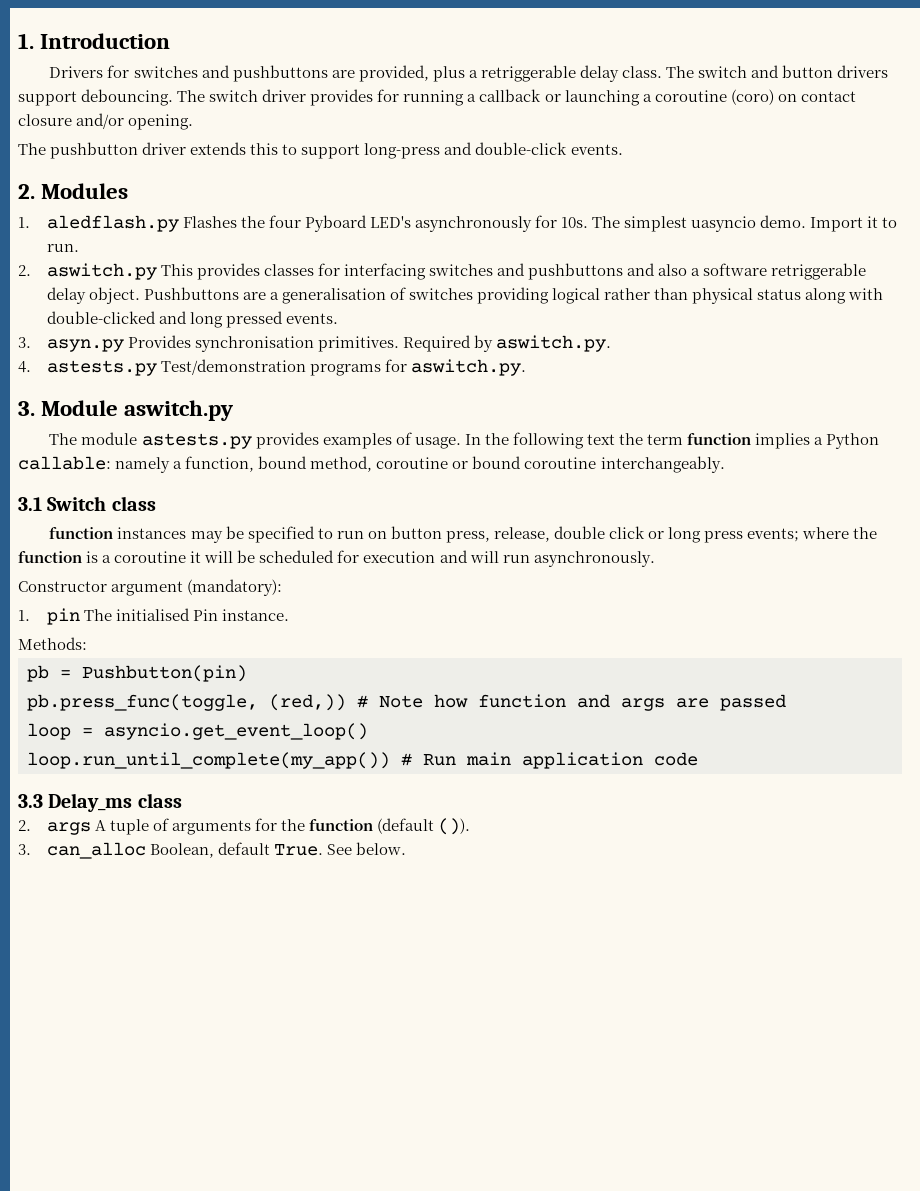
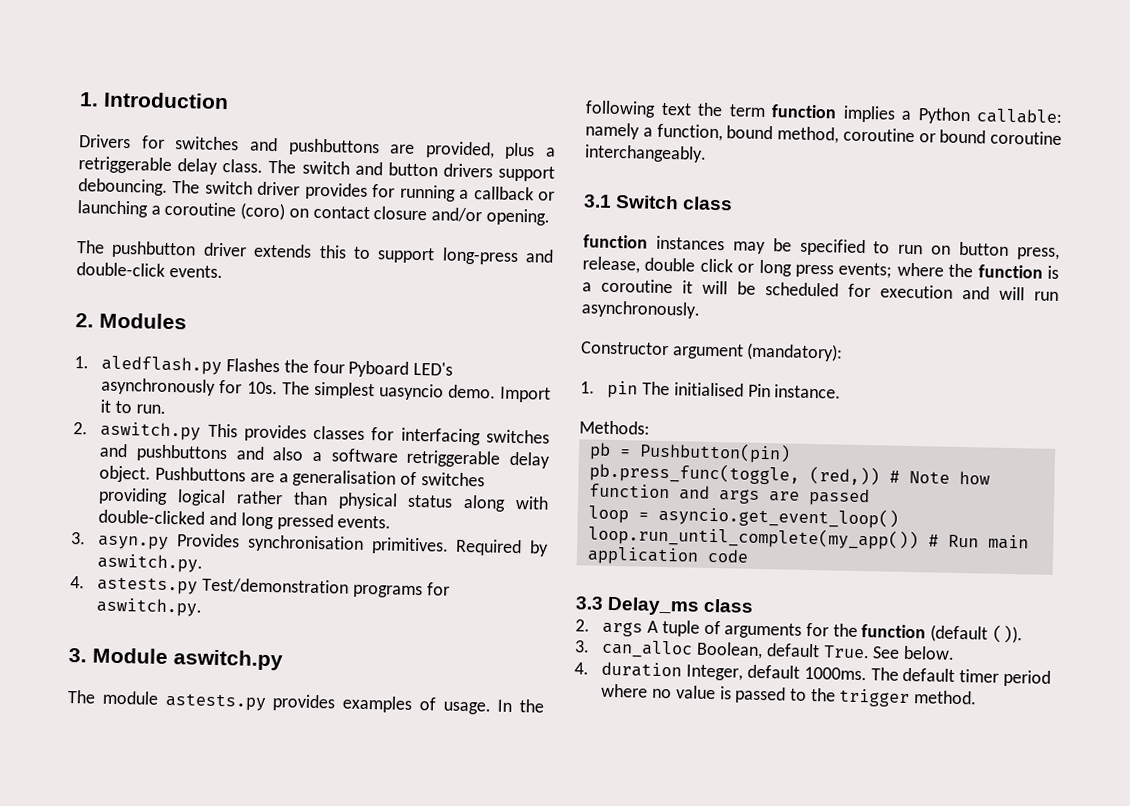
+ 4. duration Integer, default 1000ms. The default timer period where no value is passed to the trigger method.

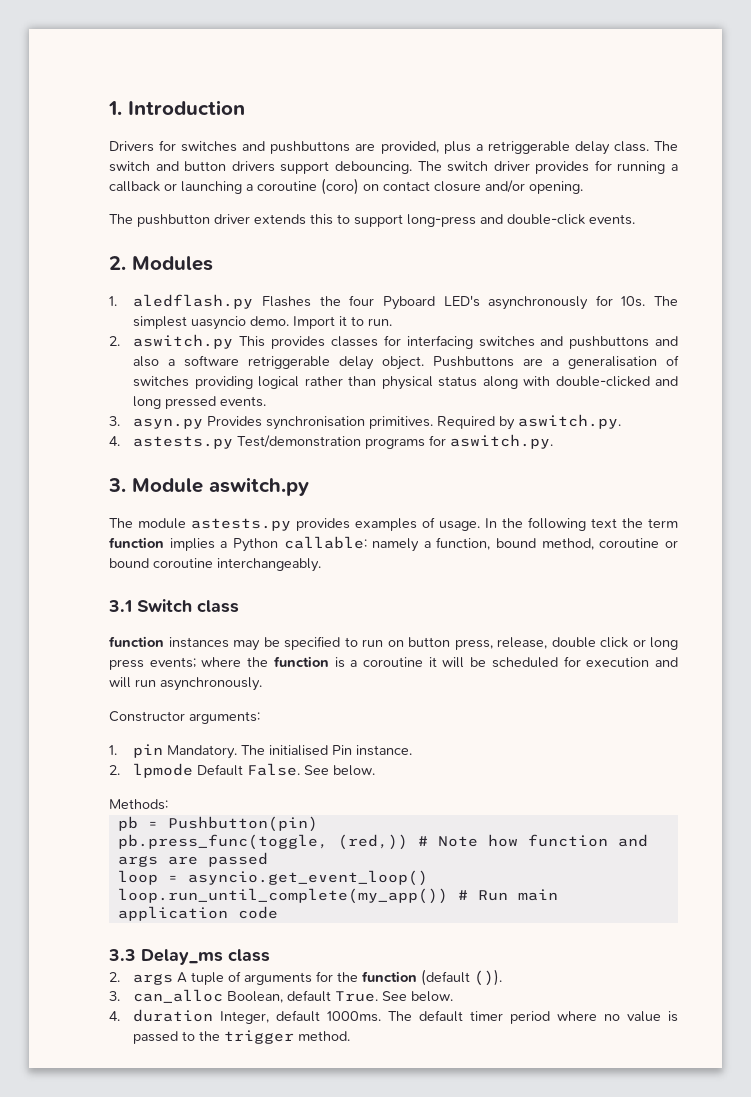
- Constructor argument (mandatory):
+ Constructor arguments:
- 1. pin The initialised Pin instance.
+ 1. pin Mandatory. The initialised Pin instance.
+ 2. lpmode Default False. See below.

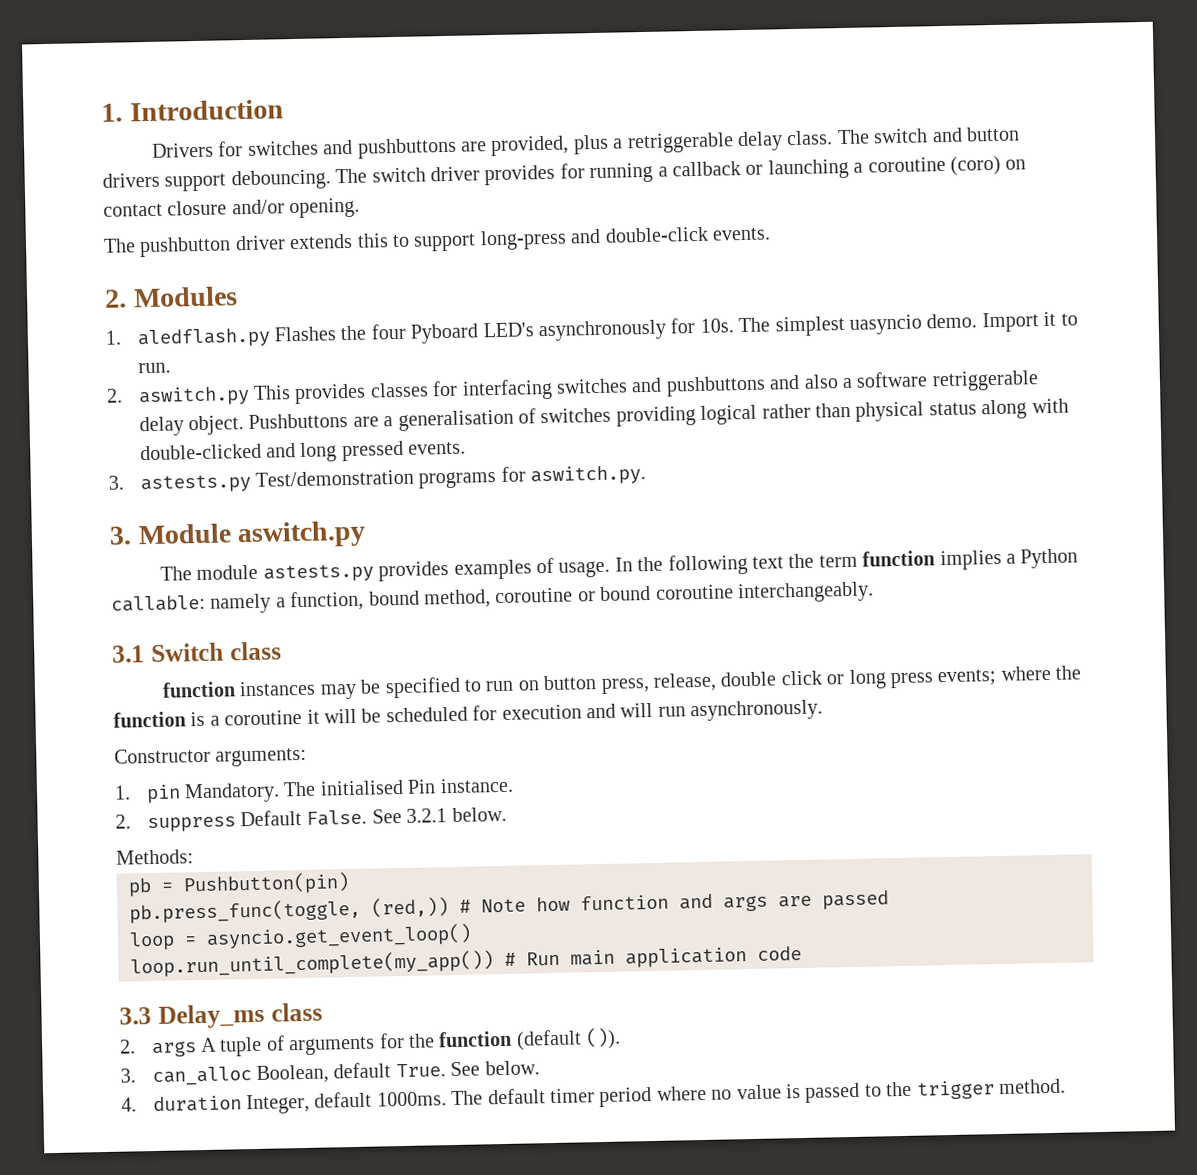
- 3. asyn.py Provides synchronisation primitives. Required by aswitch.py.
- 4. astests.py Test/demonstration programs for aswitch.py.
+ 3. astests.py Test/demonstration programs for aswitch.py.
- 2. lpmode Default False. See below.
+ 2. suppress Default False. See 3.2.1 below.

